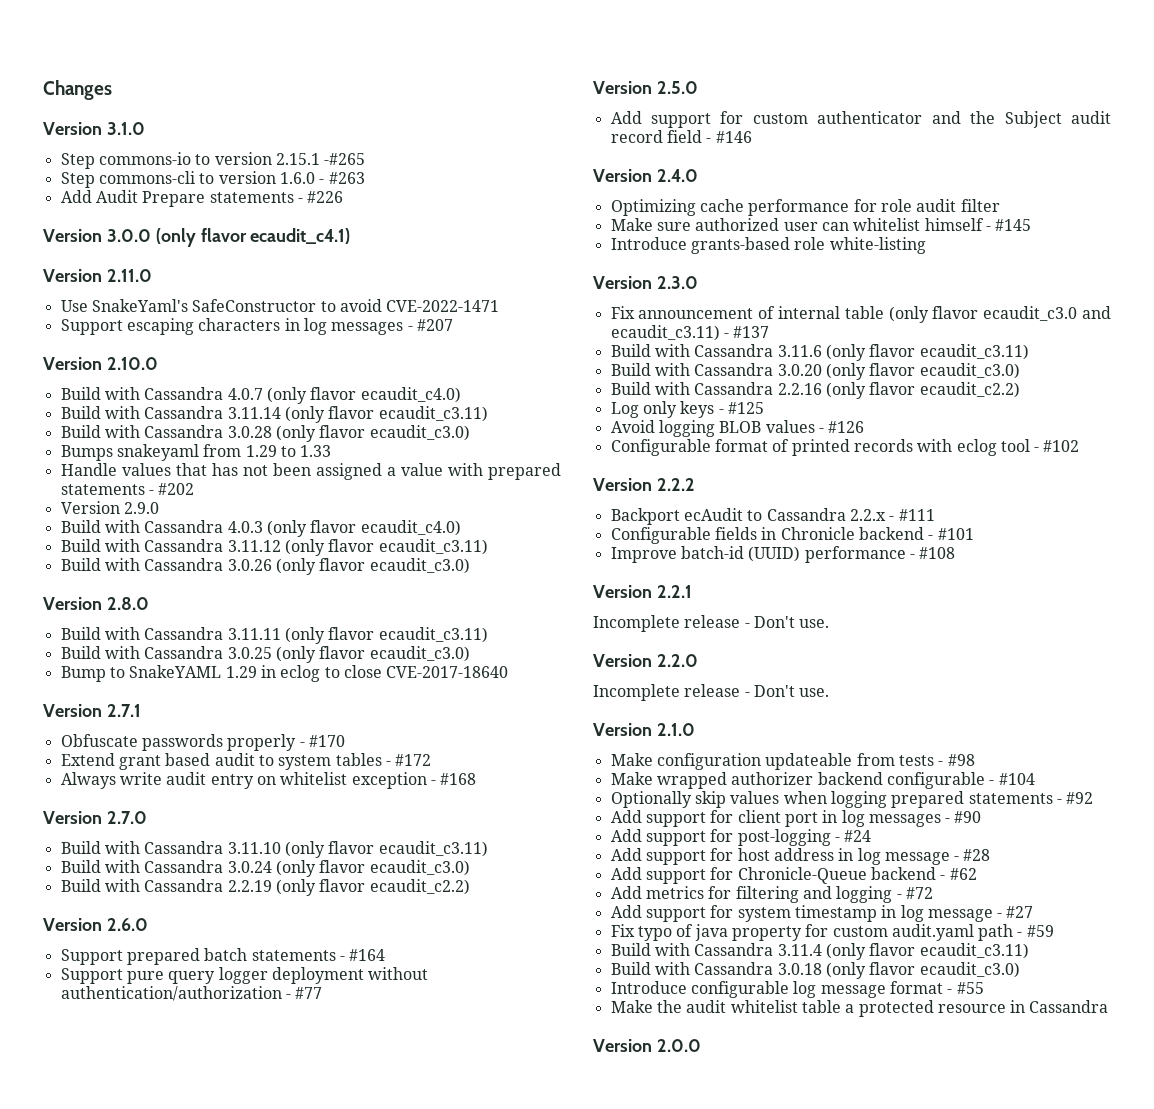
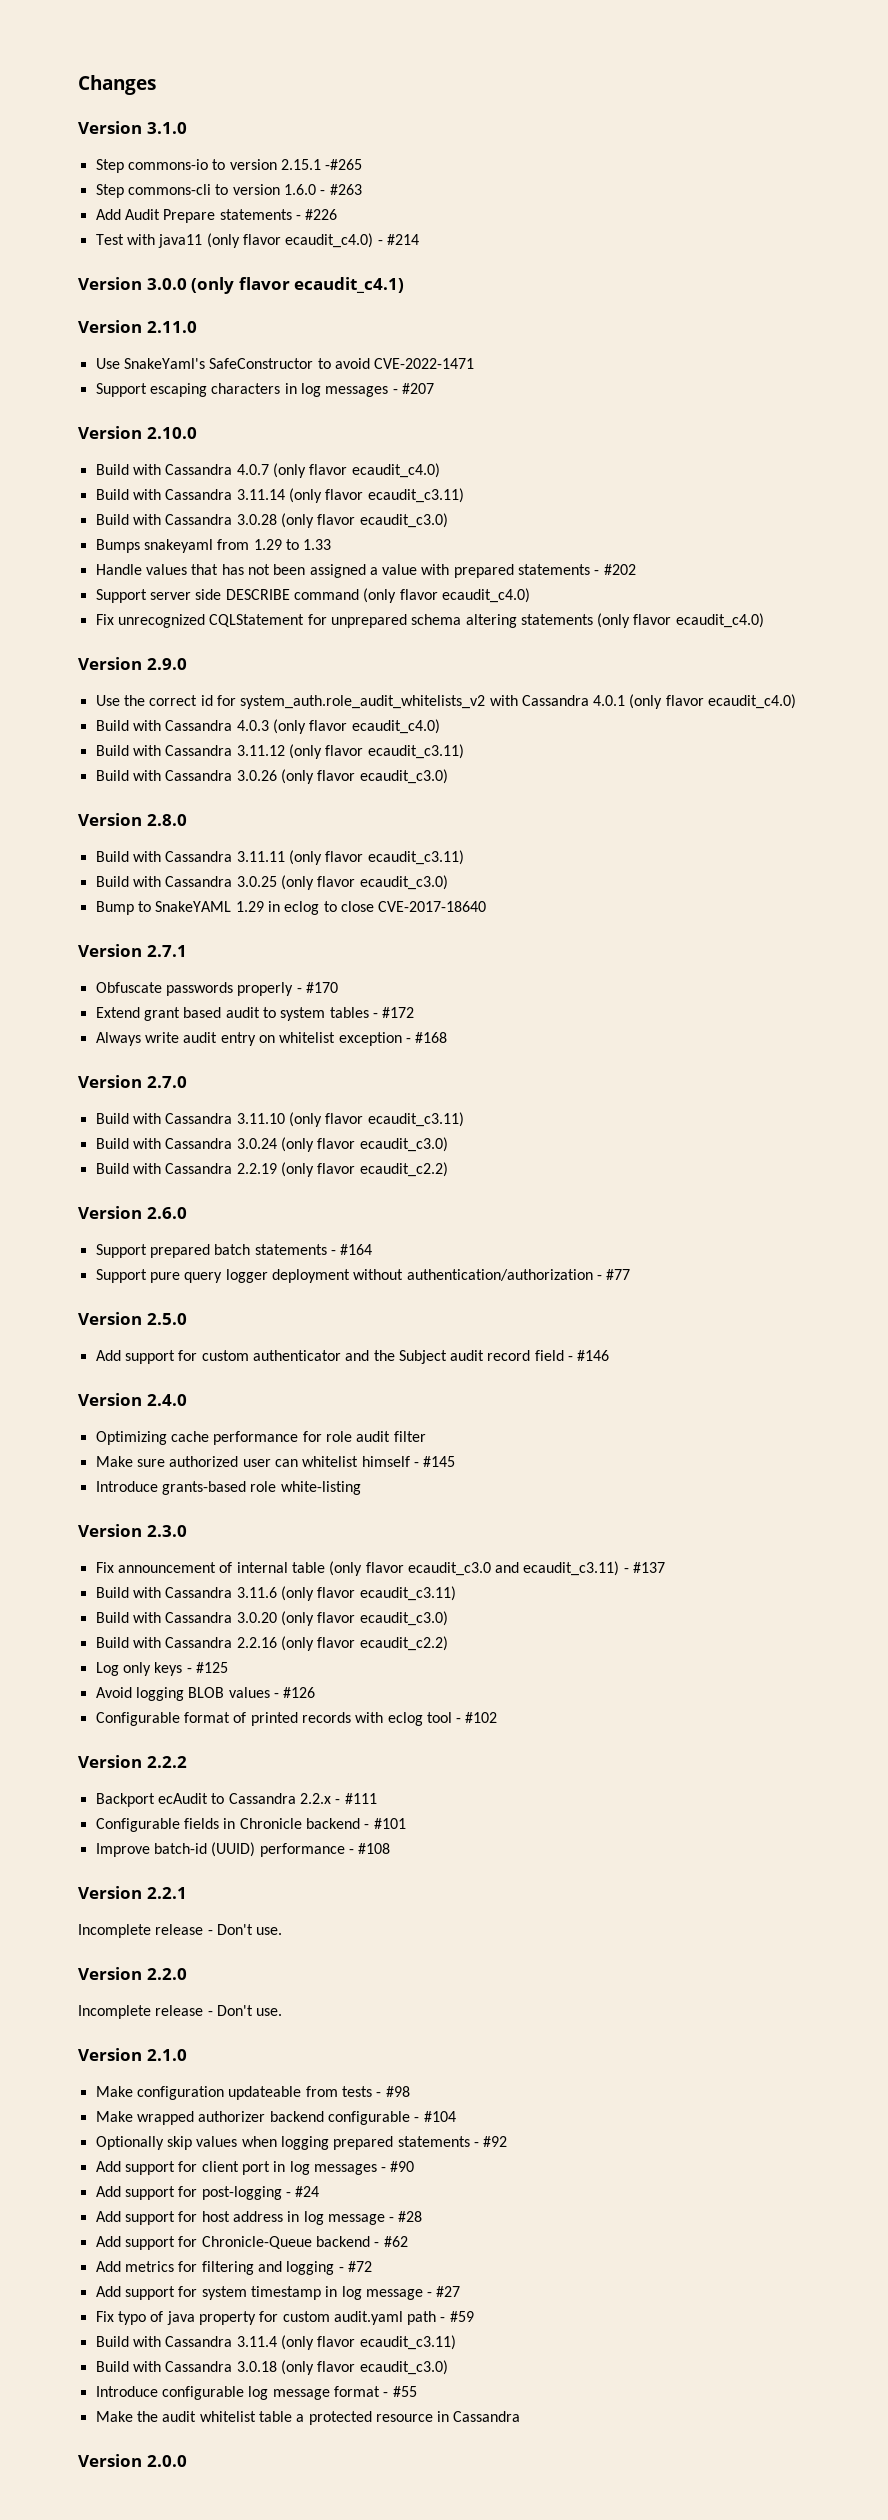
+ Test with java11 (only flavor ecaudit_c4.0) - #214
+ Support server side DESCRIBE command (only flavor ecaudit_c4.0)
+ Fix unrecognized CQLStatement for unprepared schema altering statements (only flavor ecaudit_c4.0)
  Version 2.9.0
+ Use the correct id for system_auth.role_audit_whitelists_v2 with Cassandra 4.0.1 (only flavor ecaudit_c4.0)

